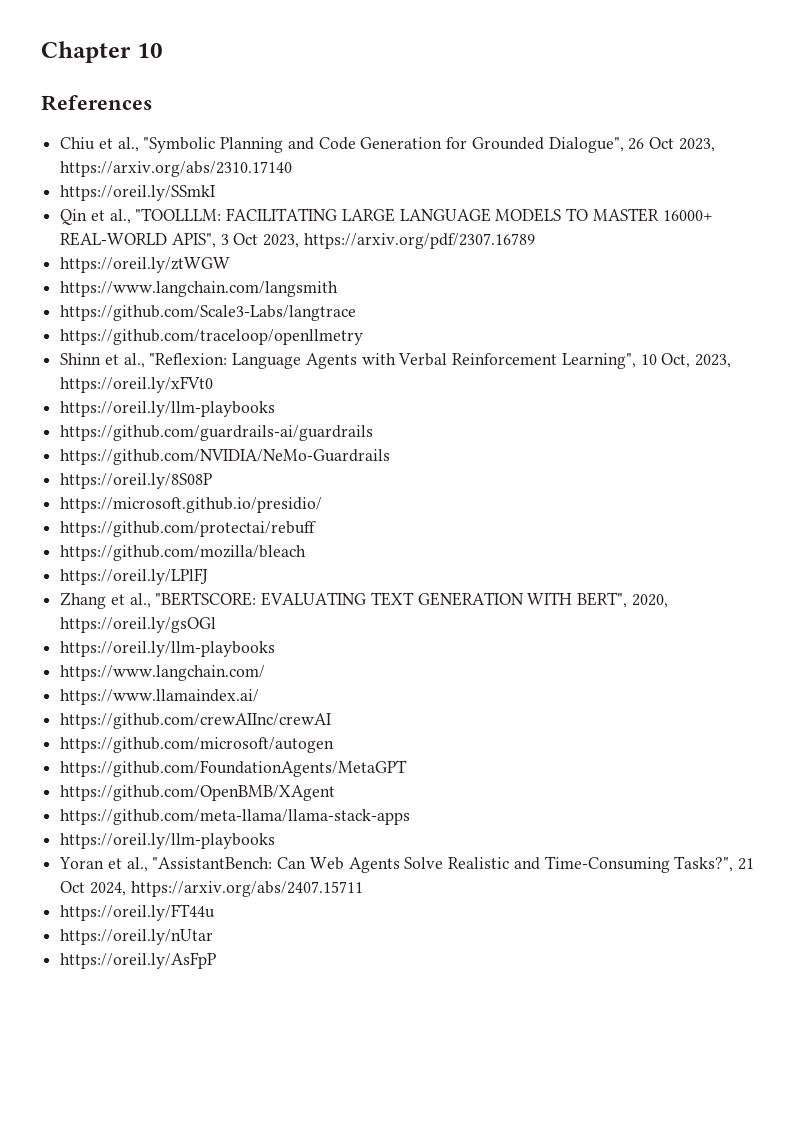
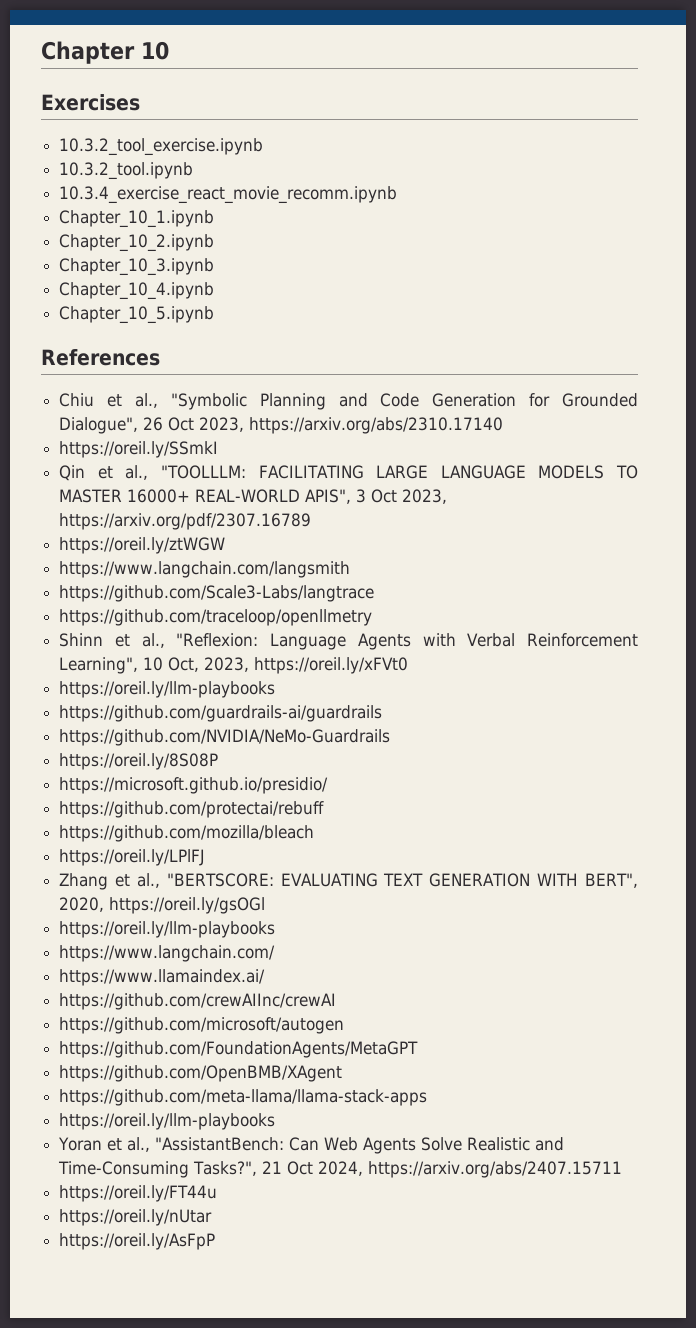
+ Exercises
+ 10.3.2_tool_exercise.ipynb
+ 10.3.2_tool.ipynb
+ 10.3.4_exercise_react_movie_recomm.ipynb
+ Chapter_10_1.ipynb
+ Chapter_10_2.ipynb
+ Chapter_10_3.ipynb
+ Chapter_10_4.ipynb
+ Chapter_10_5.ipynb

